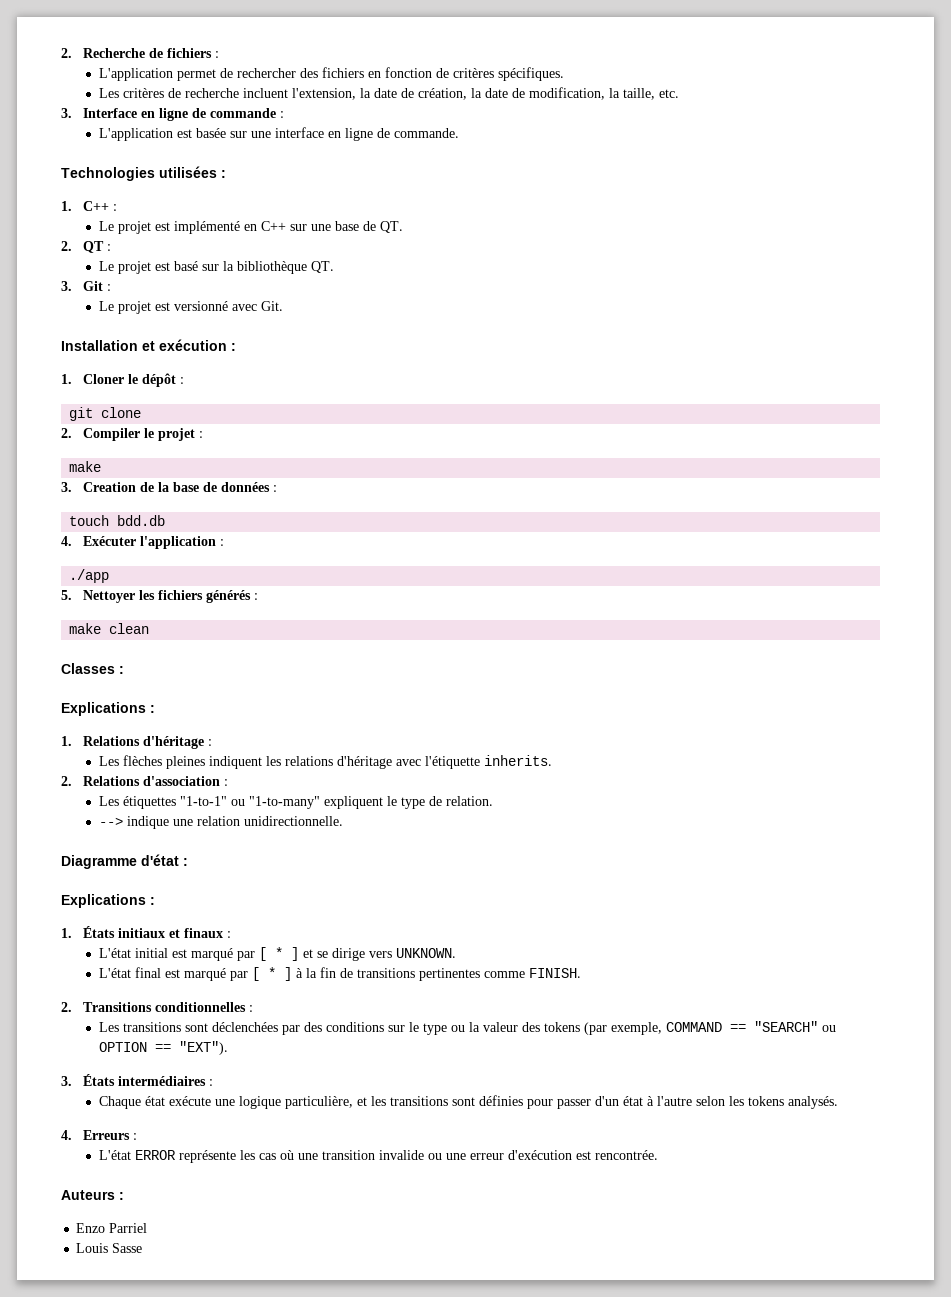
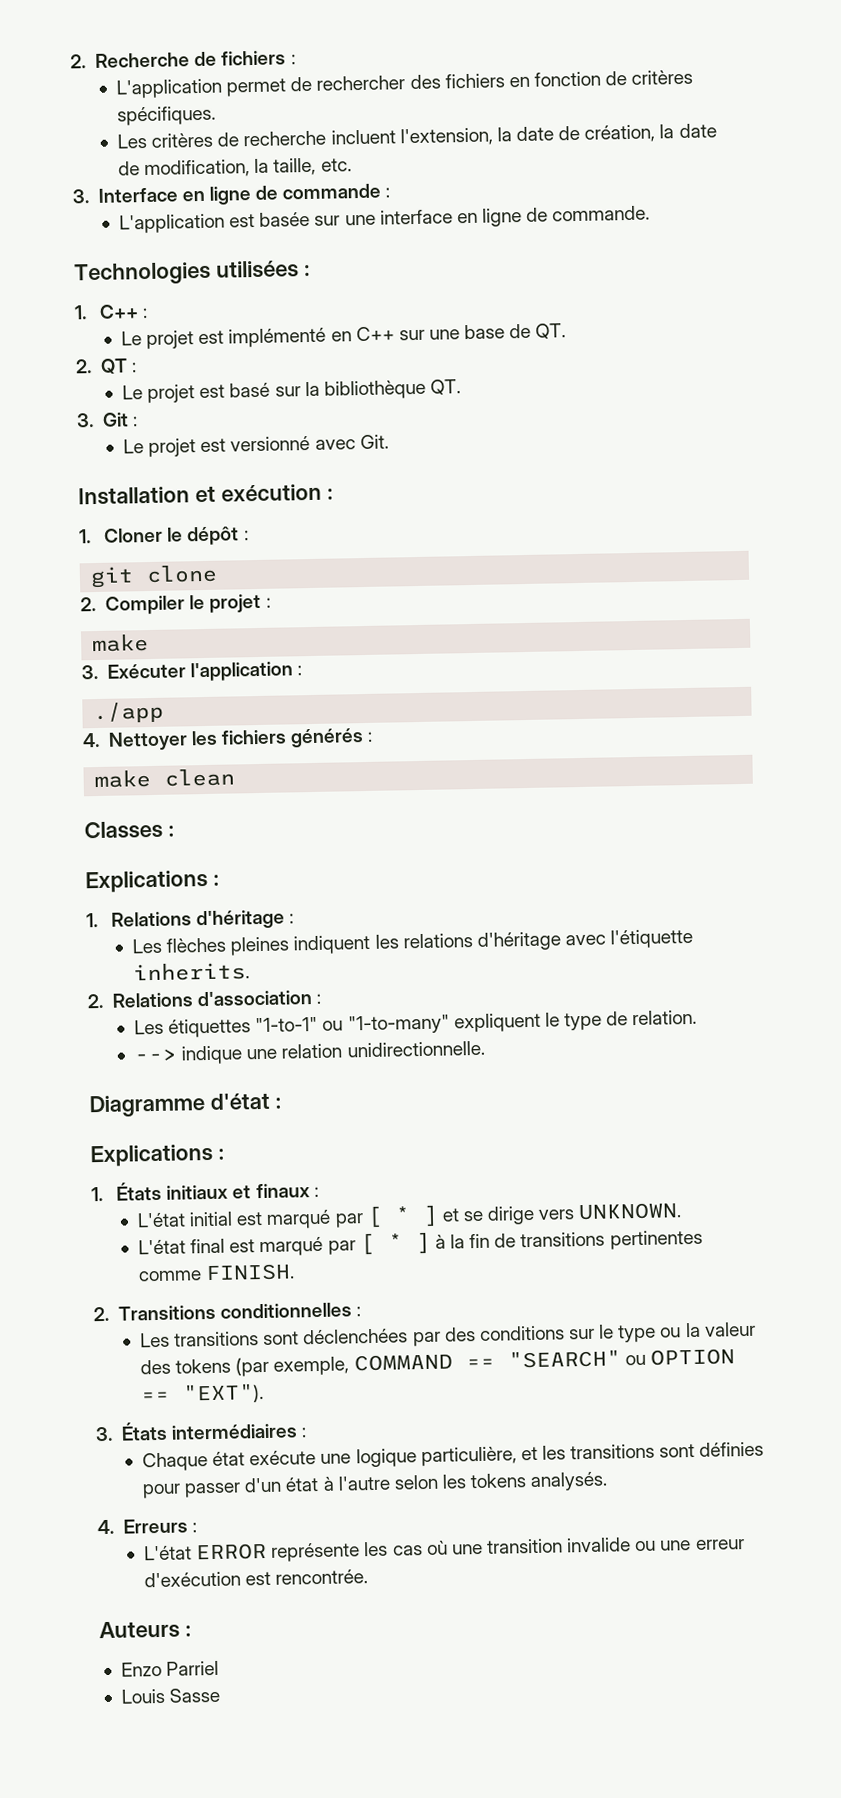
- 3. Creation de la base de données :
- touch bdd.db
- 4. Exécuter l'application :
+ 3. Exécuter l'application :
- 5. Nettoyer les fichiers générés :
+ 4. Nettoyer les fichiers générés :

